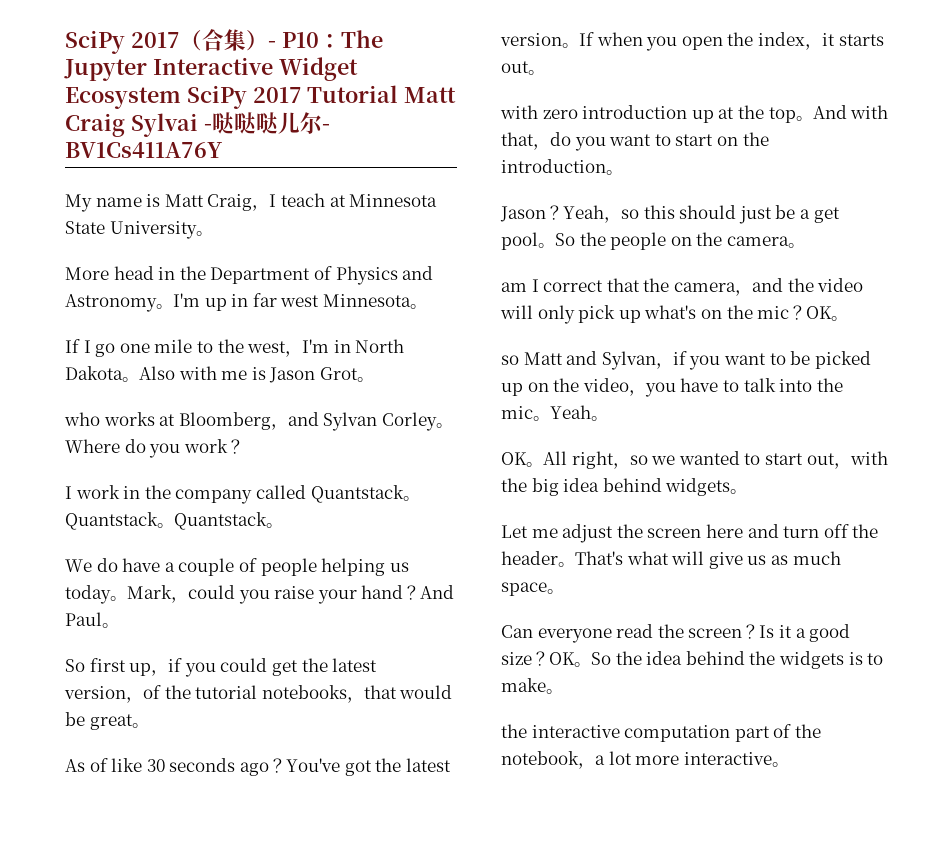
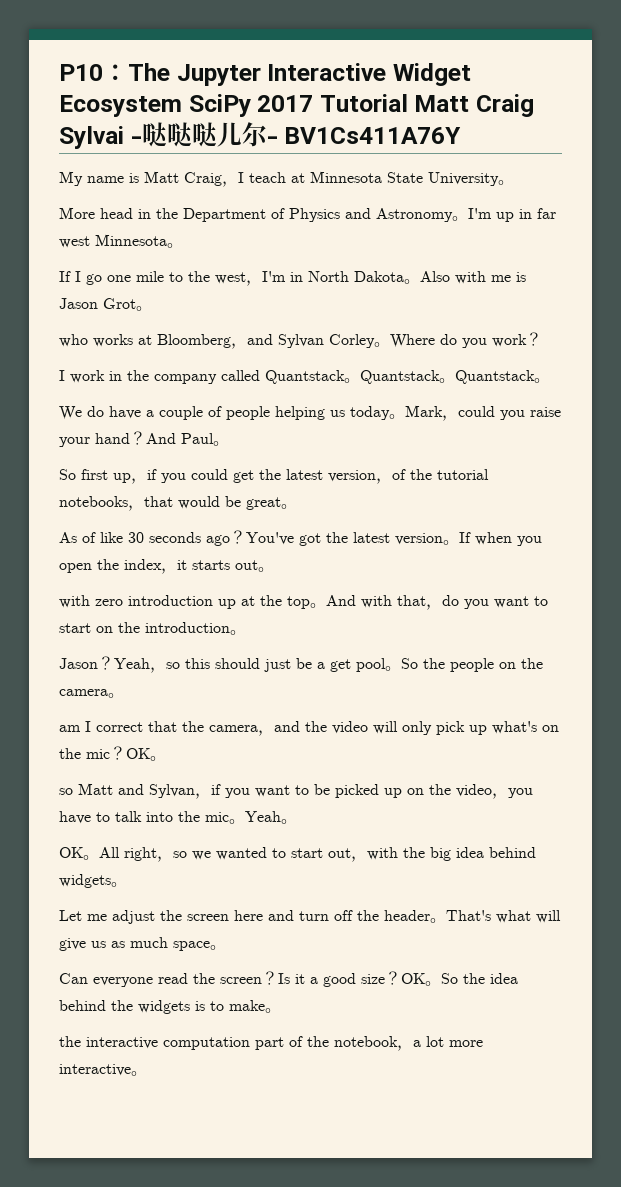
- SciPy 2017（合集）- P10：The Jupyter Interactive Widget Ecosystem SciPy 2017 Tutorial Matt Craig Sylvai -哒哒哒儿尔- BV1Cs411A76Y
+ P10：The Jupyter Interactive Widget Ecosystem SciPy 2017 Tutorial Matt Craig Sylvai -哒哒哒儿尔- BV1Cs411A76Y

